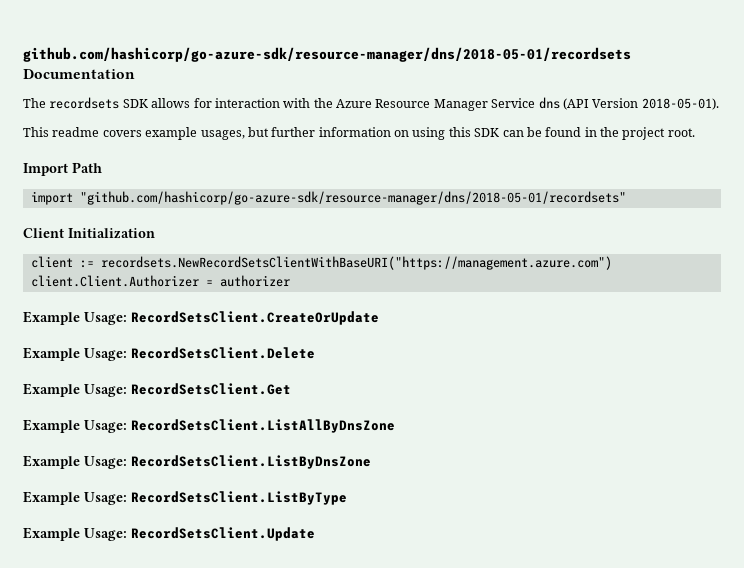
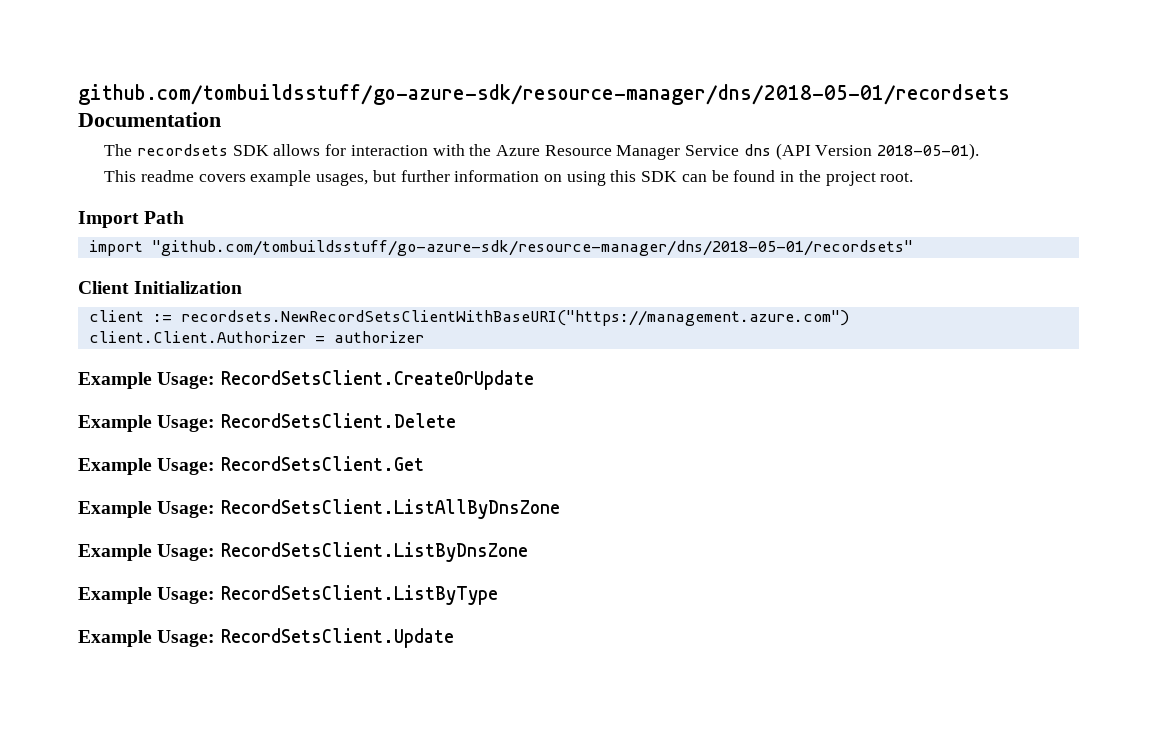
- github.com/hashicorp/go-azure-sdk/resource-manager/dns/2018-05-01/recordsets Documentation
+ github.com/tombuildsstuff/go-azure-sdk/resource-manager/dns/2018-05-01/recordsets Documentation
- import "github.com/hashicorp/go-azure-sdk/resource-manager/dns/2018-05-01/recordsets"
+ import "github.com/tombuildsstuff/go-azure-sdk/resource-manager/dns/2018-05-01/recordsets"

